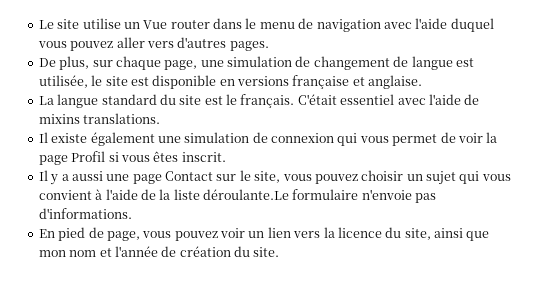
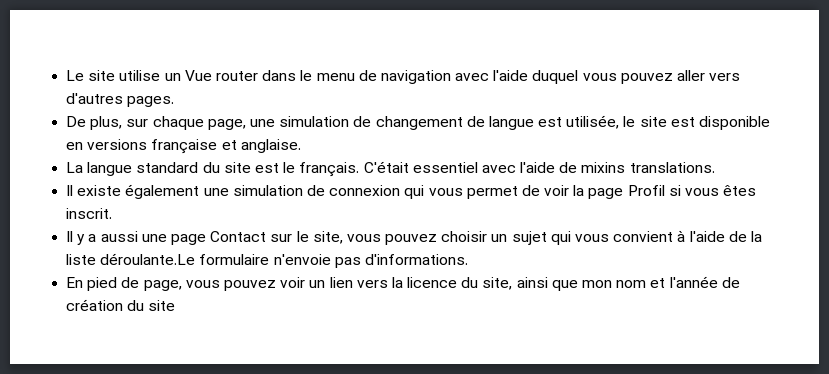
- En pied de page, vous pouvez voir un lien vers la licence du site, ainsi que mon nom et l'année de création du site.
+ En pied de page, vous pouvez voir un lien vers la licence du site, ainsi que mon nom et l'année de création du site

